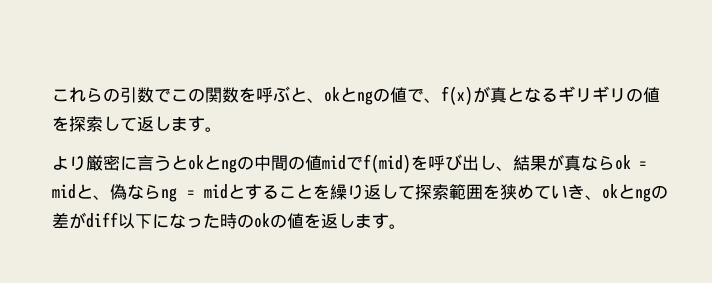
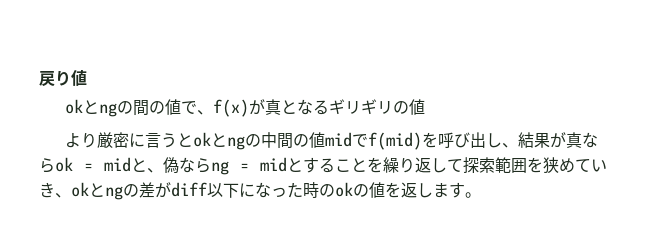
- これらの引数でこの関数を呼ぶと、okとngの値で、f(x)が真となるギリギリの値を探索して返します。
+ 戻り値
+ okとngの間の値で、f(x)が真となるギリギリの値

